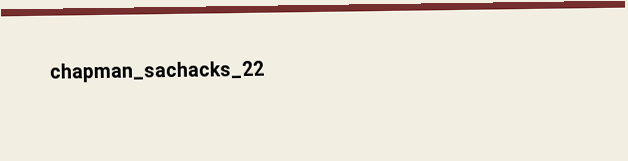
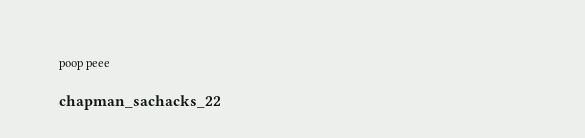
+ poop peee

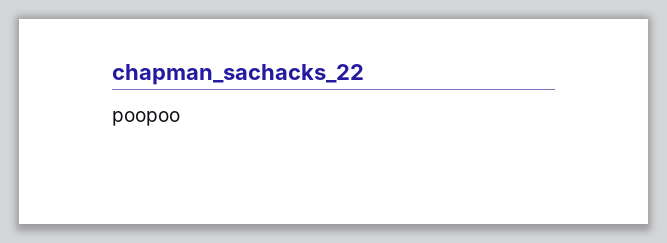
- poop peee
  chapman_sachacks_22
+ poopoo

